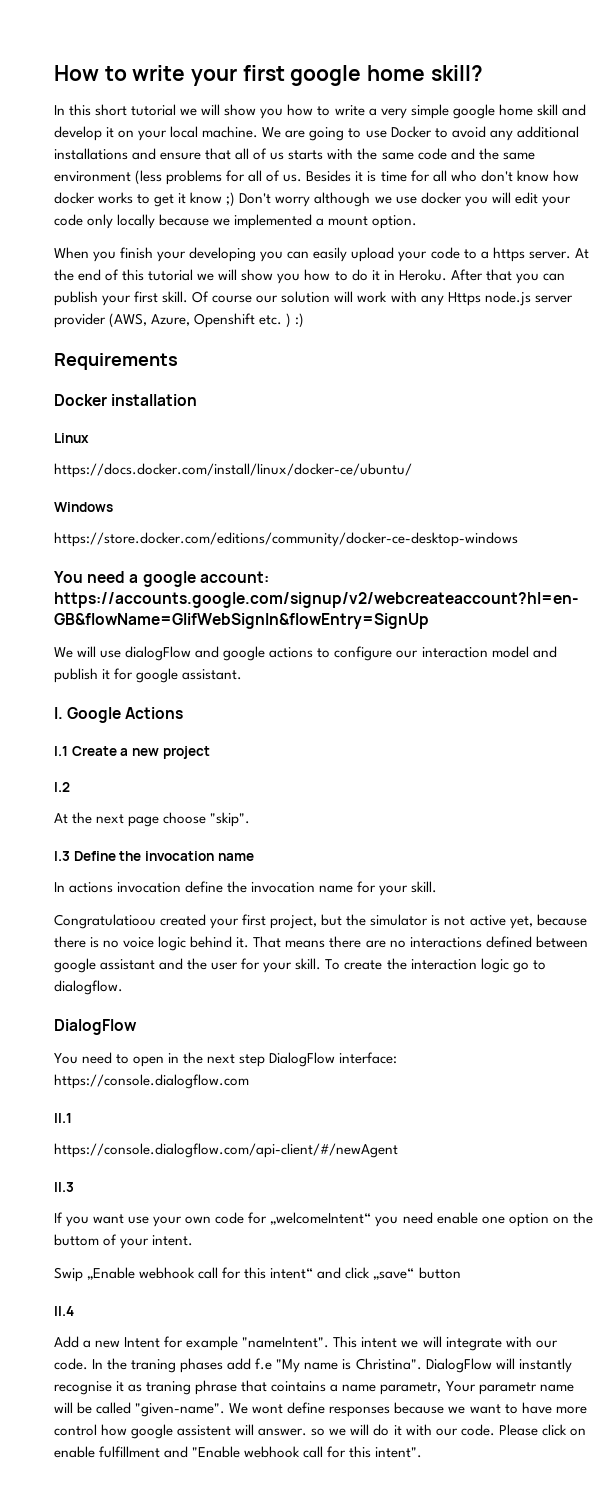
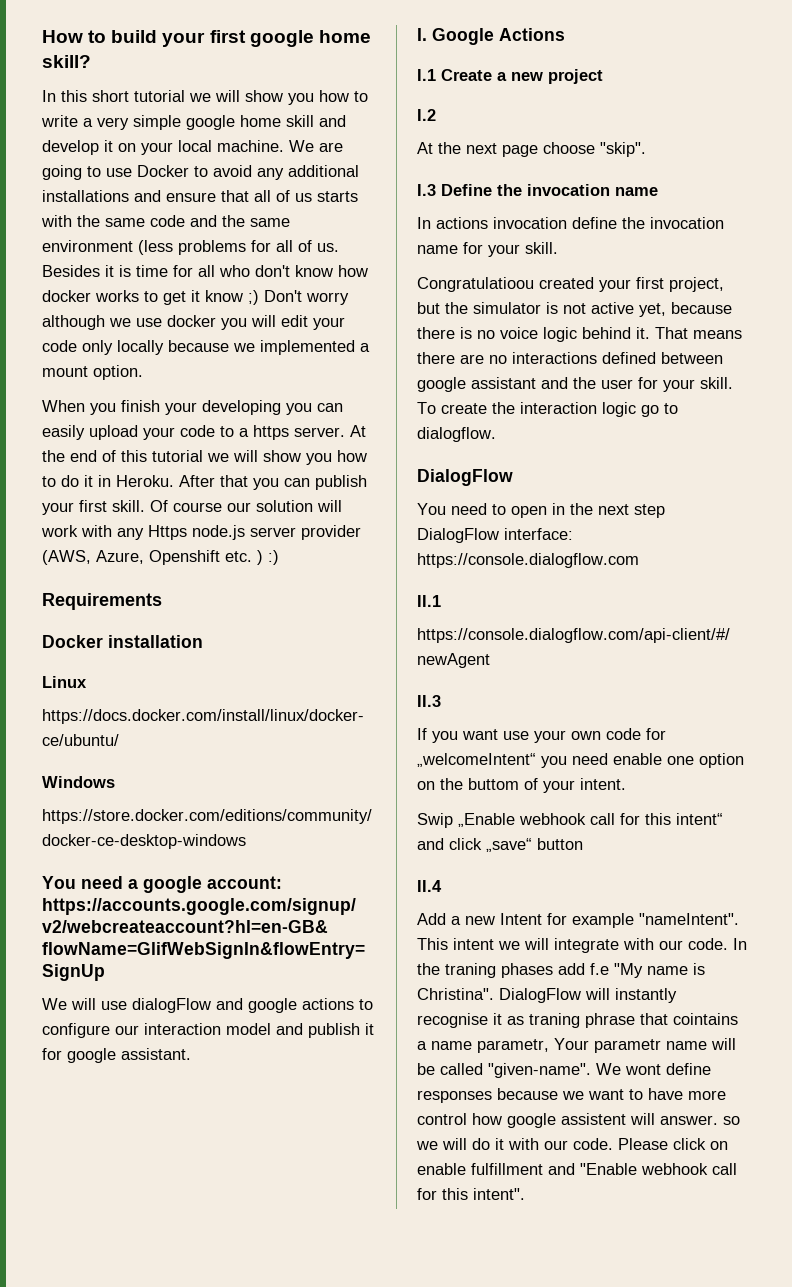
- How to write your first google home skill?
+ How to build your first google home skill?

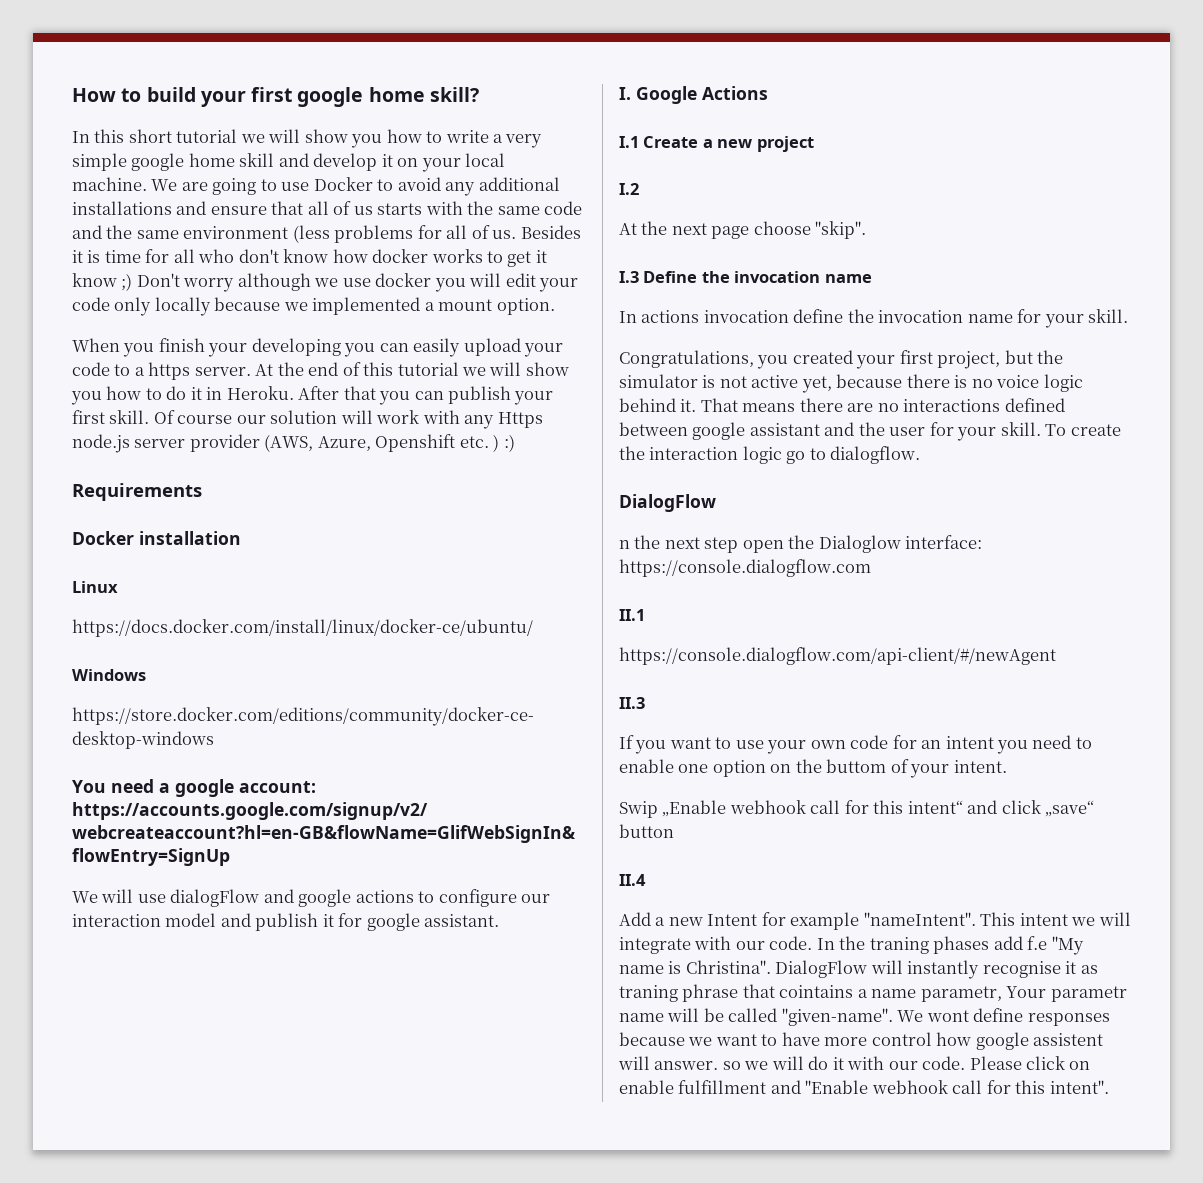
- Congratulatioou created your first project, but the simulator is not active yet, because there is no voice logic behind it.
+ Congratulations, you created your first project, but the simulator is not active yet, because there is no voice logic behind it.
- You need to open in the next step DialogFlow interface: https://console.dialogflow.com
+ n the next step open the Dialoglow interface: https://console.dialogflow.com
- If you want use your own code for „welcomeIntent“ you need enable one option on the buttom of your intent.
+ If you want to use your own code for an intent you need to enable one option on the buttom of your intent.

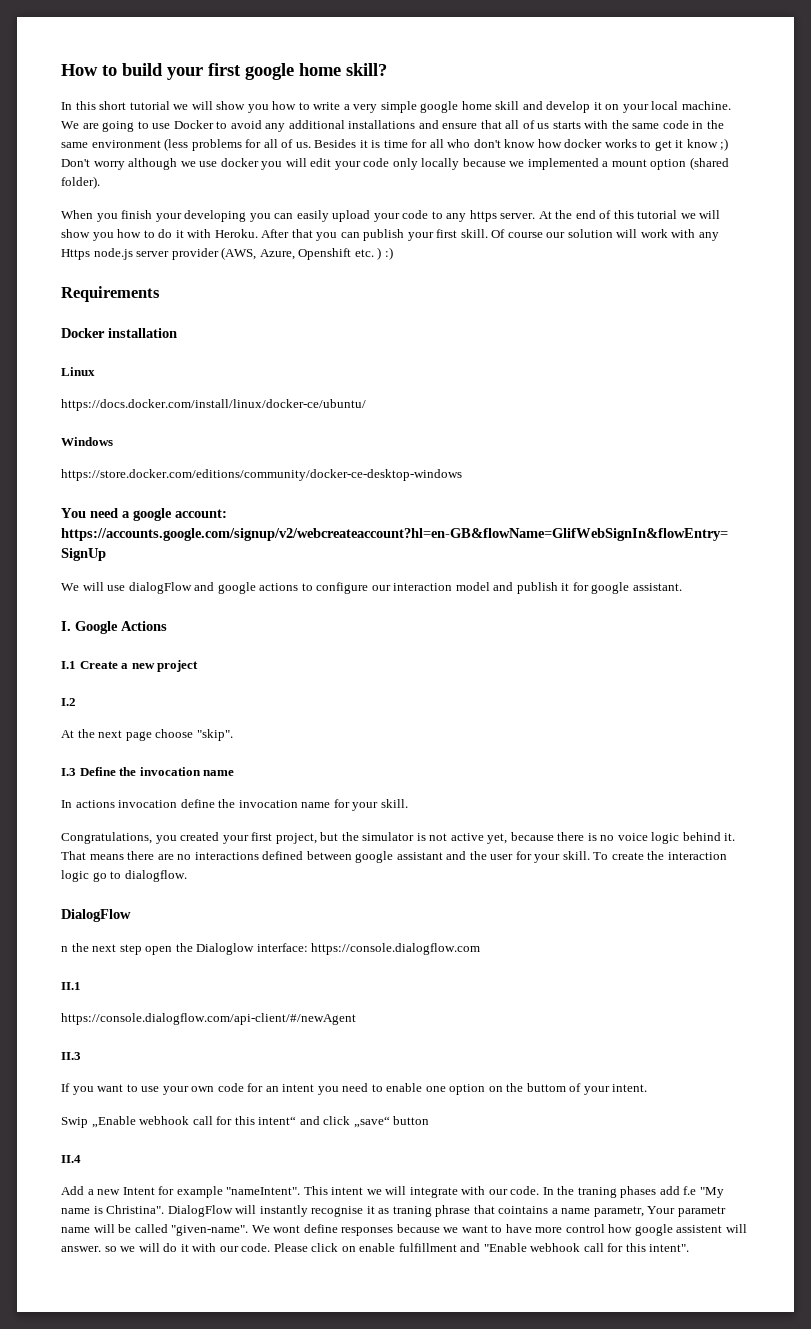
- We are going to use Docker to avoid any additional installations and ensure that all of us starts with the same code and the same environment (less problems for all of us.
+ We are going to use Docker to avoid any additional installations and ensure that all of us starts with the same code in the same environment (less problems for all of us.
- Besides it is time for all who don't know how docker works to get it know ;) Don't worry although we use docker you will edit your code only locally because we implemented a mount option.
+ Besides it is time for all who don't know how docker works to get it know ;) Don't worry although we use docker you will edit your code only locally because we implemented a mount option (shared folder).
- When you finish your developing you can easily upload your code to a https server.
+ When you finish your developing you can easily upload your code to any https server.
- At the end of this tutorial we will show you how to do it in Heroku.
+ At the end of this tutorial we will show you how to do it with Heroku.

